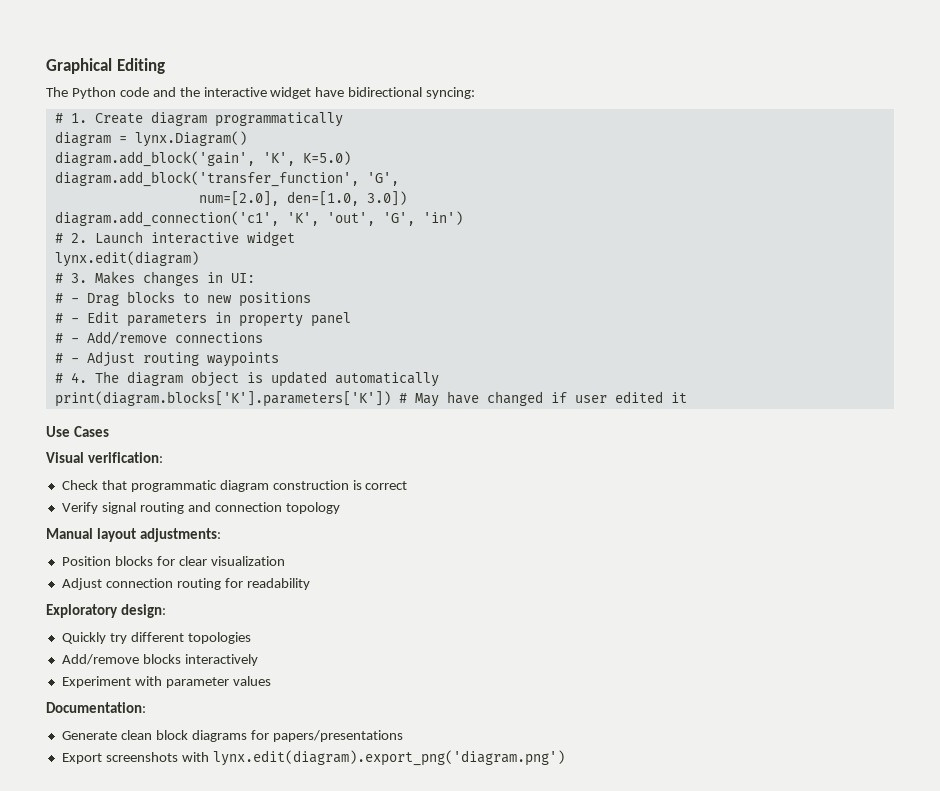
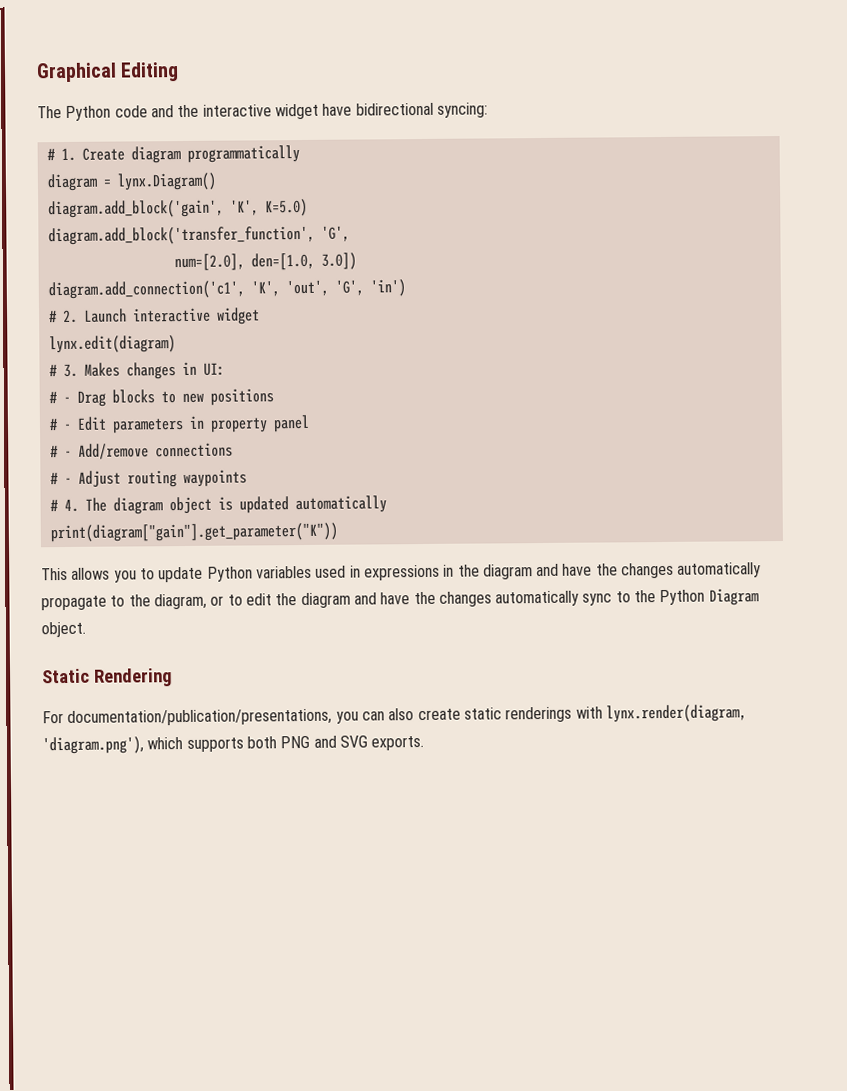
- print(diagram.blocks['K'].parameters['K']) # May have changed if user edited it
- Use Cases
- Visual verification:
- Check that programmatic diagram construction is correct
- Verify signal routing and connection topology
- Manual layout adjustments:
- Position blocks for clear visualization
- Adjust connection routing for readability
- Exploratory design:
- Quickly try different topologies
- Add/remove blocks interactively
- Experiment with parameter values
- Documentation:
- Generate clean block diagrams for papers/presentations
- Export screenshots with lynx.edit(diagram).export_png('diagram.png')
+ print(diagram["gain"].get_parameter("K"))
+ This allows you to update Python variables used in expressions in the diagram and have the changes automatically propagate to the diagram, or to edit the diagram and have the changes automatically sync to the Python Diagram object.
+ Static Rendering
+ For documentation/publication/presentations, you can also create static renderings with lynx.render(diagram, 'diagram.png'), which supports both PNG and SVG exports.

